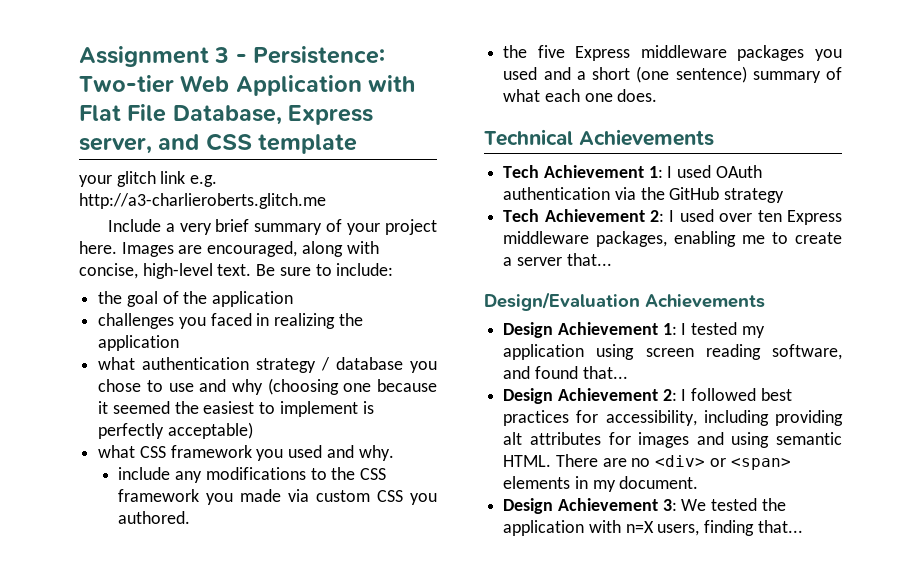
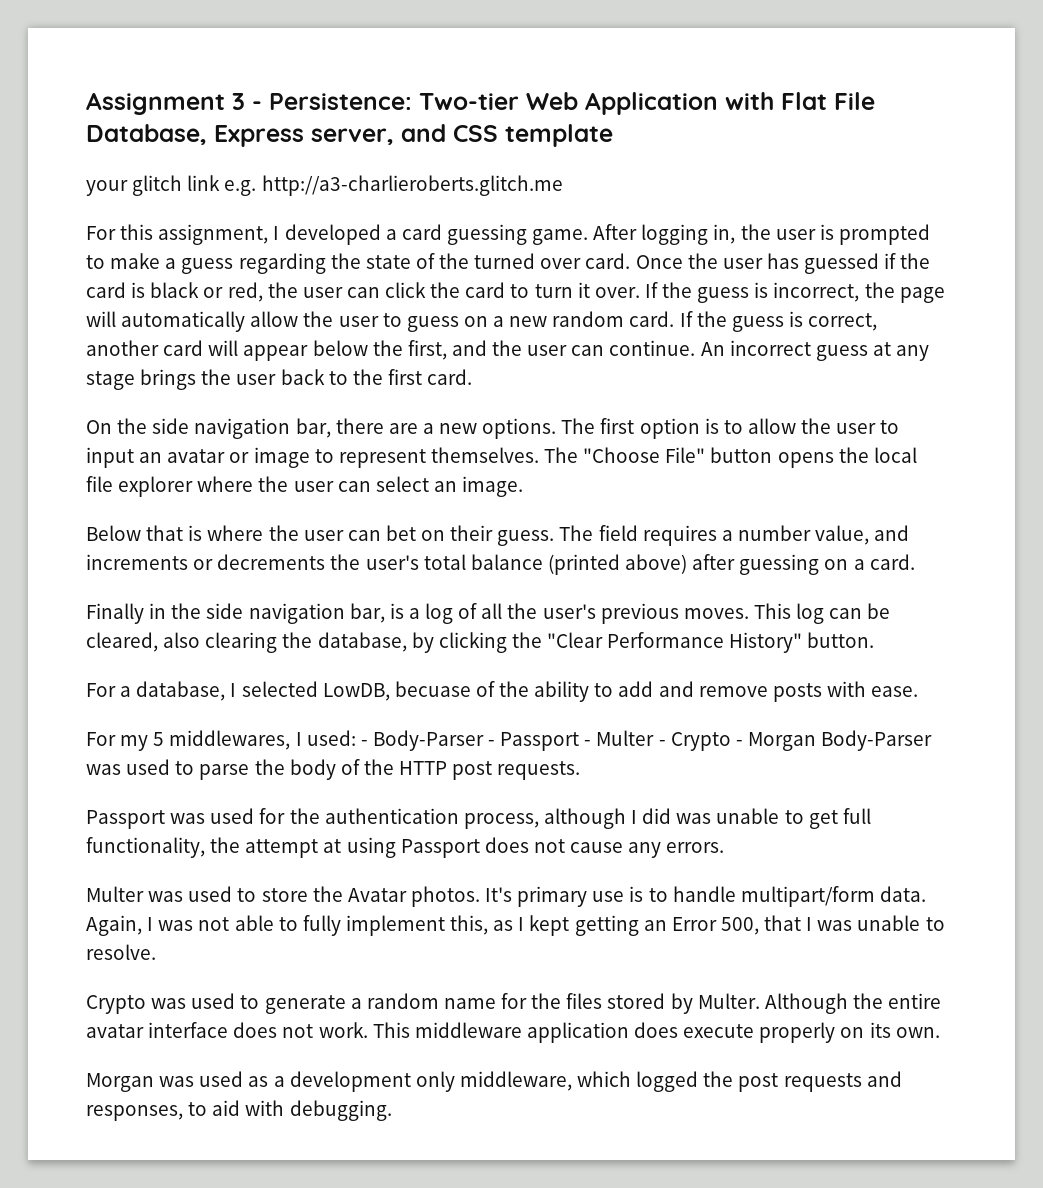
- Include a very brief summary of your project here. Images are encouraged, along with concise, high-level text. Be sure to include:
- the goal of the application
- challenges you faced in realizing the application
- what authentication strategy / database you chose to use and why (choosing one because it seemed the easiest to implement is perfectly acceptable)
- what CSS framework you used and why.
- include any modifications to the CSS framework you made via custom CSS you authored.
- the five Express middleware packages you used and a short (one sentence) summary of what each one does.
- Technical Achievements
- Tech Achievement 1: I used OAuth authentication via the GitHub strategy
- Tech Achievement 2: I used over ten Express middleware packages, enabling me to create a server that...
- Design/Evaluation Achievements
- Design Achievement 1: I tested my application using screen reading software, and found that...
- Design Achievement 2: I followed best practices for accessibility, including providing alt attributes for images and using semantic HTML. There are no <div> or <span> elements in my document.
- Design Achievement 3: We tested the application with n=X users, finding that...
+ For this assignment, I developed a card guessing game. After logging in, the user is prompted to make a guess regarding the state of the turned over card. Once the user has guessed if the card is black or red, the user can click the card to turn it over. If the guess is incorrect, the page will automatically allow the user to guess on a new random card. If the guess is correct, another card will appear below the first, and the user can continue. An incorrect guess at any stage brings the user back to the first card.
+ On the side navigation bar, there are a new options. The first option is to allow the user to input an avatar or image to represent themselves. The "Choose File" button opens the local file explorer where the user can select an image.
+ Below that is where the user can bet on their guess. The field requires a number value, and increments or decrements the user's total balance (printed above) after guessing on a card.
+ Finally in the side navigation bar, is a log of all the user's previous moves. This log can be cleared, also clearing the database, by clicking the "Clear Performance History" button.
+ For a database, I selected LowDB, becuase of the ability to add and remove posts with ease.
+ For my 5 middlewares, I used: - Body-Parser - Passport - Multer - Crypto - Morgan Body-Parser was used to parse the body of the HTTP post requests.
+ Passport was used for the authentication process, although I did was unable to get full functionality, the attempt at using Passport does not cause any errors.
+ Multer was used to store the Avatar photos. It's primary use is to handle multipart/form data. Again, I was not able to fully implement this, as I kept getting an Error 500, that I was unable to resolve.
+ Crypto was used to generate a random name for the files stored by Multer. Although the entire avatar interface does not work. This middleware application does execute properly on its own.
+ Morgan was used as a development only middleware, which logged the post requests and responses, to aid with debugging.

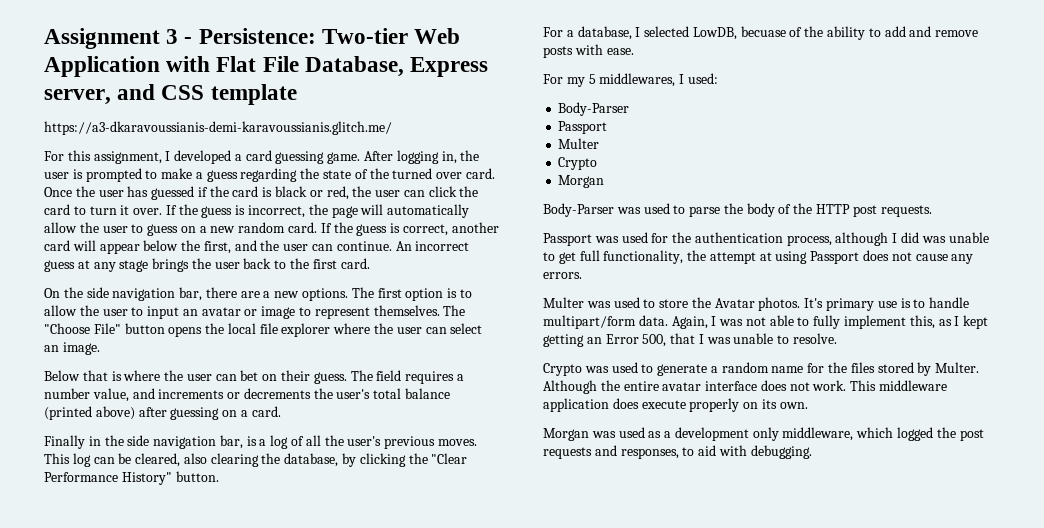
- your glitch link e.g. http://a3-charlieroberts.glitch.me
+ https://a3-dkaravoussianis-demi-karavoussianis.glitch.me/
- For my 5 middlewares, I used: - Body-Parser - Passport - Multer - Crypto - Morgan Body-Parser was used to parse the body of the HTTP post requests.
+ For my 5 middlewares, I used:
+ Body-Parser
+ Passport
+ Multer
+ Crypto
+ Morgan
+ Body-Parser was used to parse the body of the HTTP post requests.

